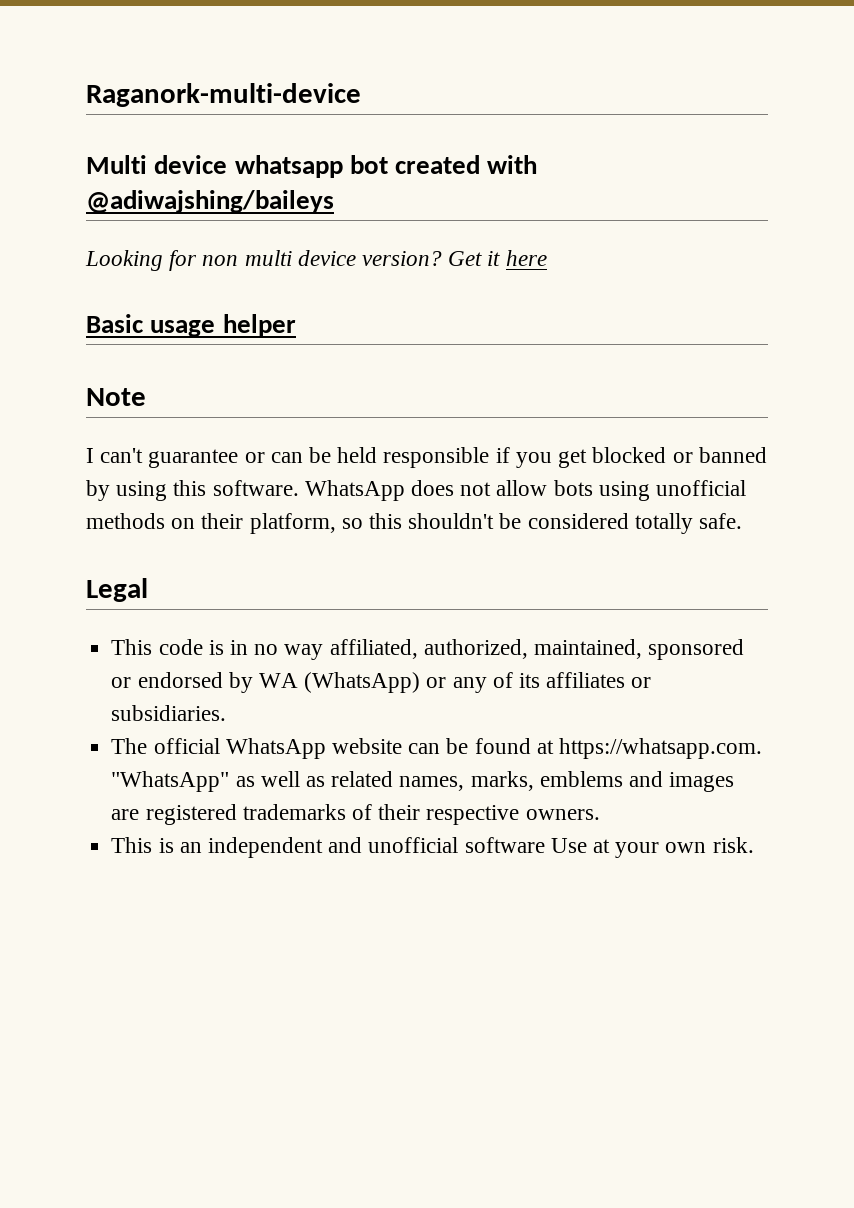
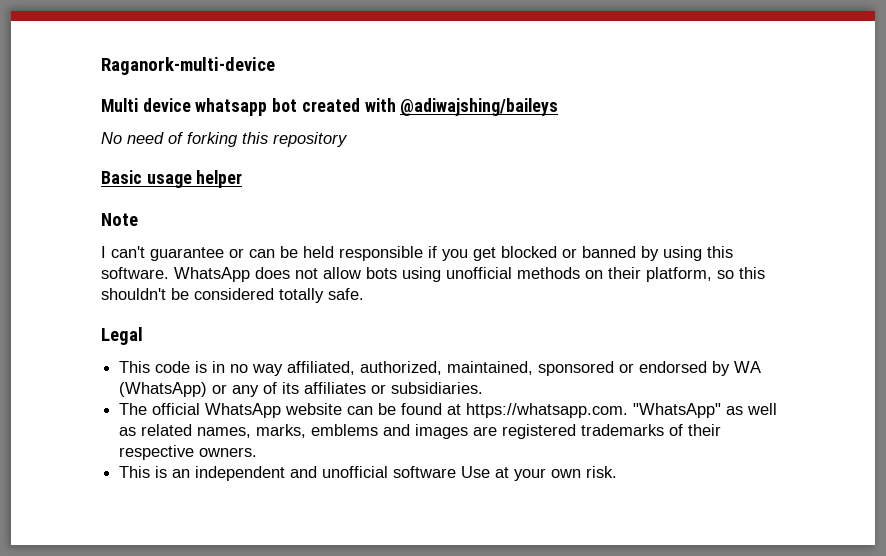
- Looking for non multi device version? Get it here
+ No need of forking this repository

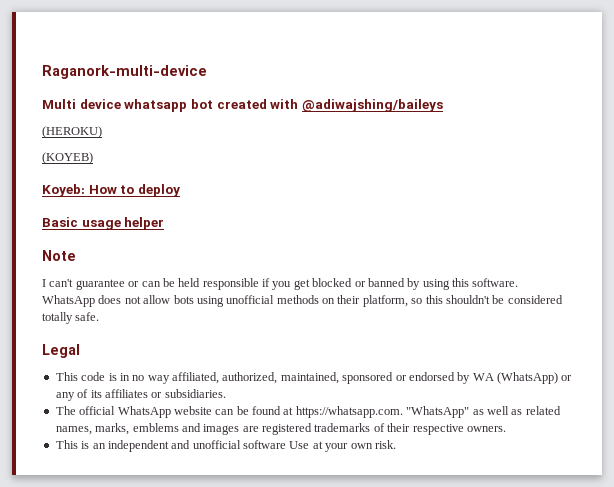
- No need of forking this repository
+ (HEROKU)
+ (KOYEB)
+ Koyeb: How to deploy

